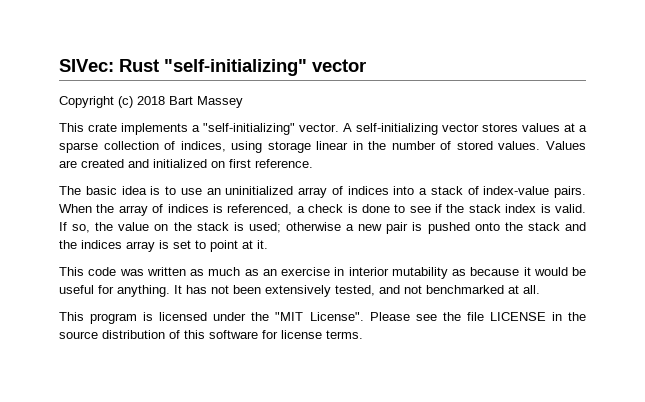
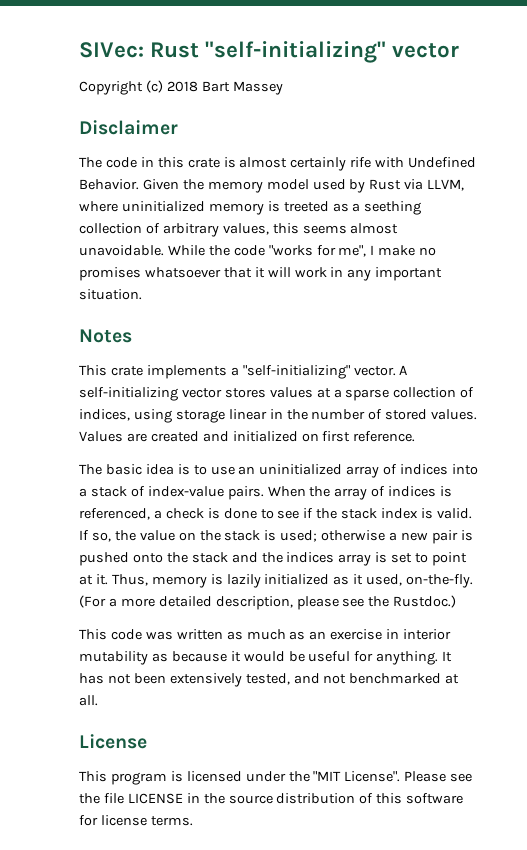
+ Disclaimer
+ The code in this crate is almost certainly rife with Undefined Behavior. Given the memory model used by Rust via LLVM, where uninitialized memory is treeted as a seething collection of arbitrary values, this seems almost unavoidable. While the code "works for me", I make no promises whatsoever that it will work in any important situation.
+ Notes
+ Thus, memory is lazily initialized as it used, on-the-fly. (For a more detailed description, please see the Rustdoc.)
+ License

